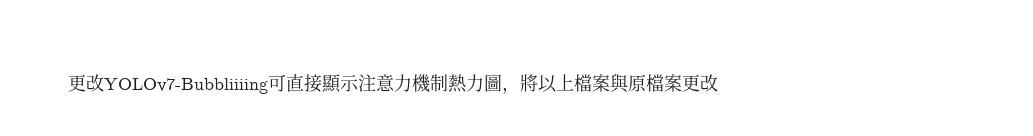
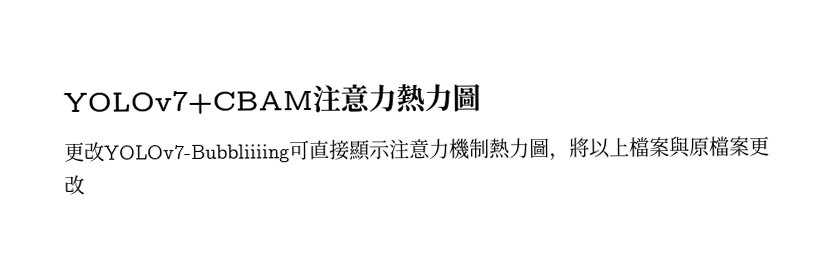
+ YOLOv7+CBAM注意力熱力圖

